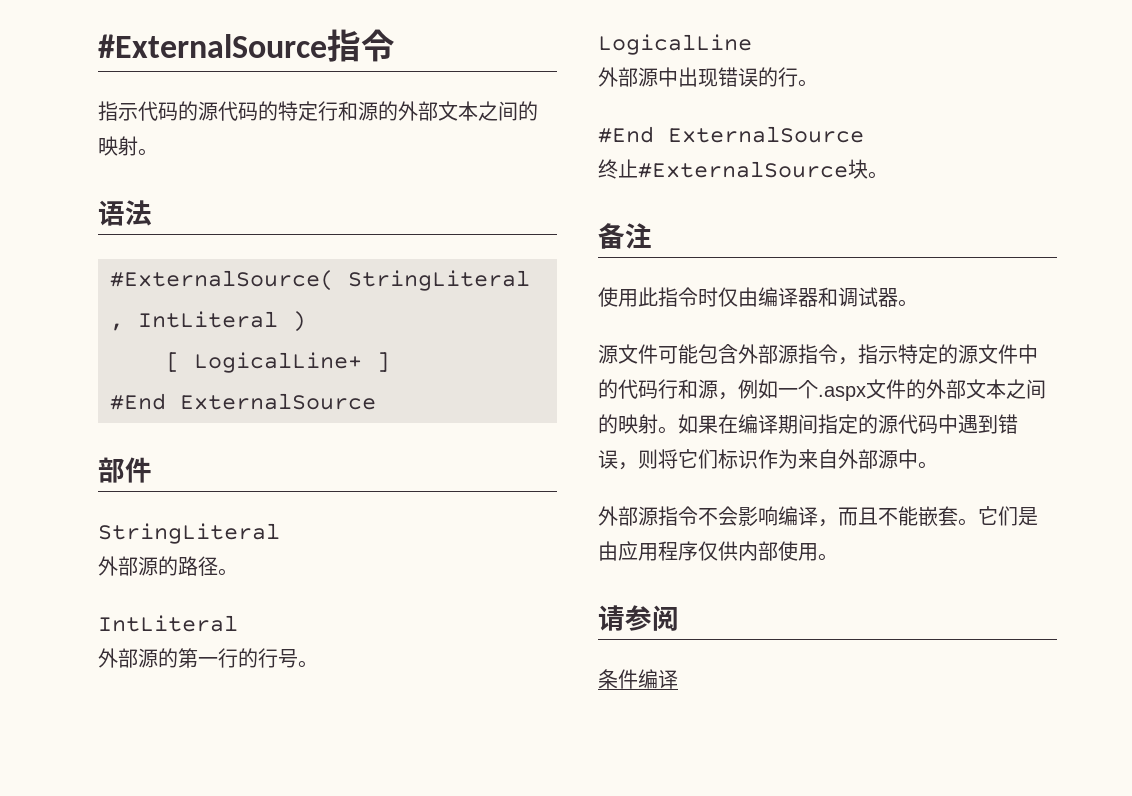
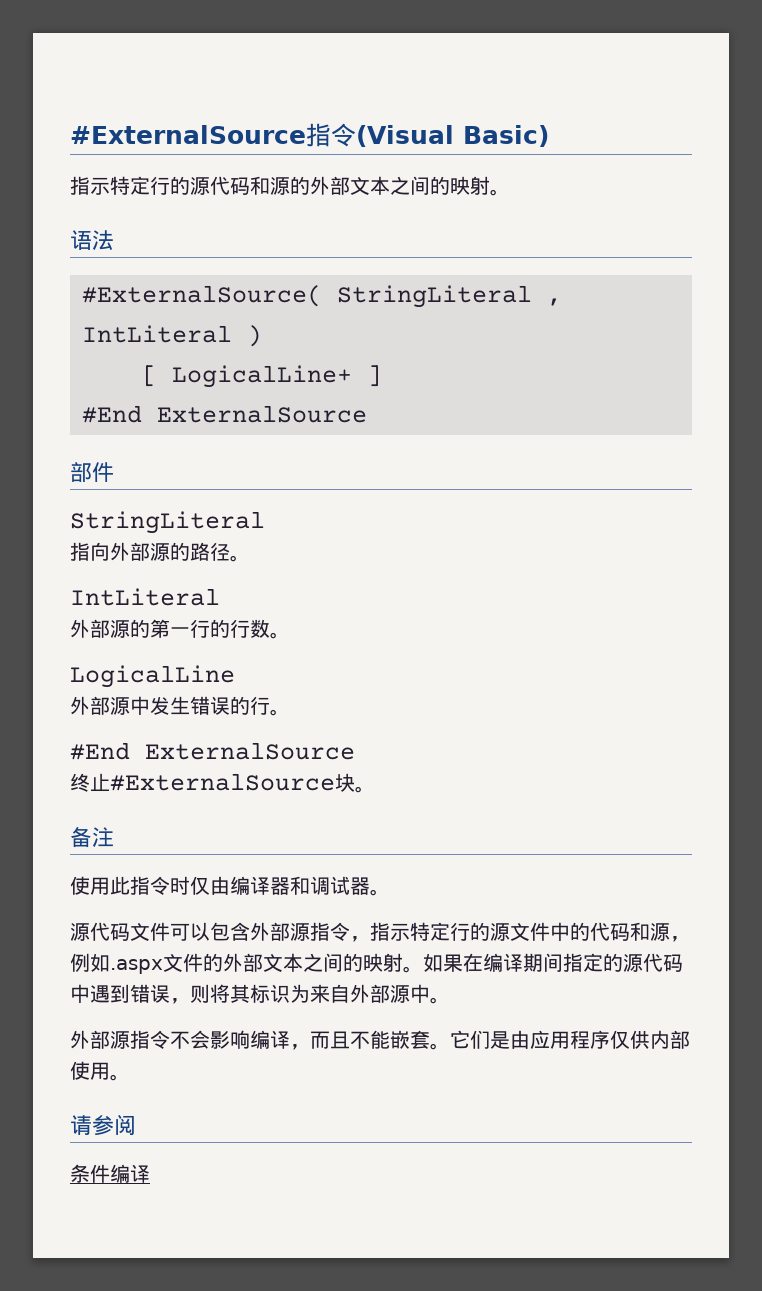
- #ExternalSource指令
- 指示代码的源代码的特定行和源的外部文本之间的映射。
+ #ExternalSource指令(Visual Basic)
+ 指示特定行的源代码和源的外部文本之间的映射。
- 外部源的路径。
+ 指向外部源的路径。
- 外部源的第一行的行号。
+ 外部源的第一行的行数。
- 外部源中出现错误的行。
+ 外部源中发生错误的行。
- 源文件可能包含外部源指令，指示特定的源文件中的代码行和源，例如一个.aspx文件的外部文本之间的映射。
+ 源代码文件可以包含外部源指令，指示特定行的源文件中的代码和源，例如.aspx文件的外部文本之间的映射。
- 如果在编译期间指定的源代码中遇到错误，则将它们标识作为来自外部源中。
+ 如果在编译期间指定的源代码中遇到错误，则将其标识为来自外部源中。

